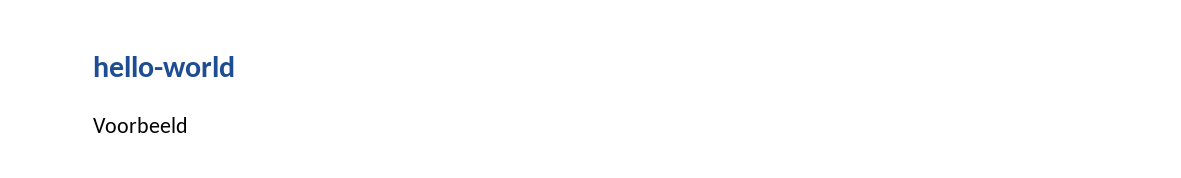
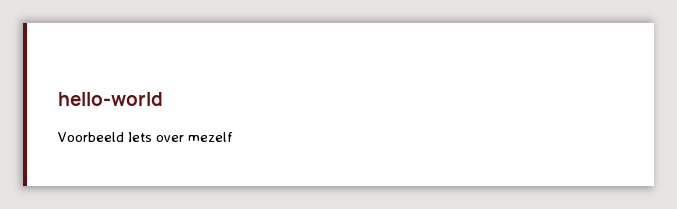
- Voorbeeld
+ Voorbeeld Iets over mezelf

